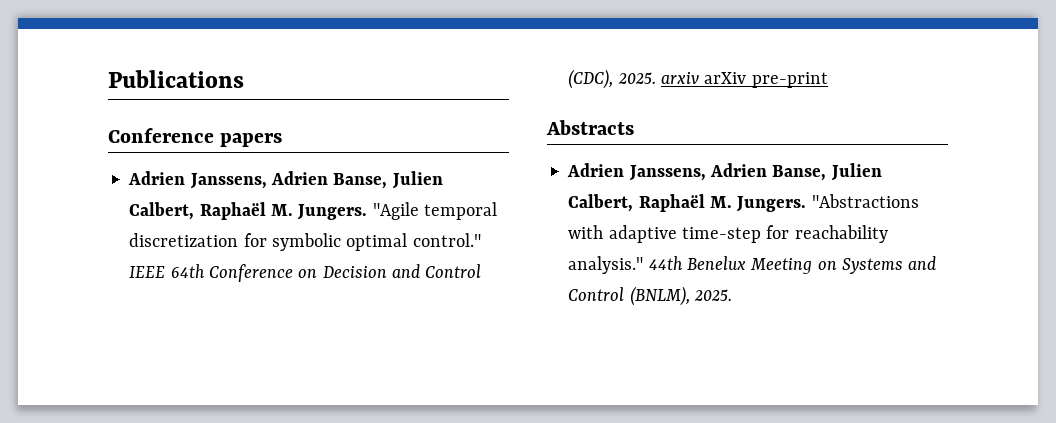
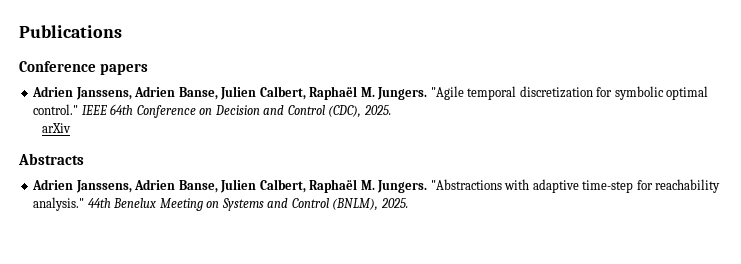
- IEEE 64th Conference on Decision and Control (CDC), 2025. arxiv arXiv pre-print
+ IEEE 64th Conference on Decision and Control (CDC), 2025.
+ arXiv

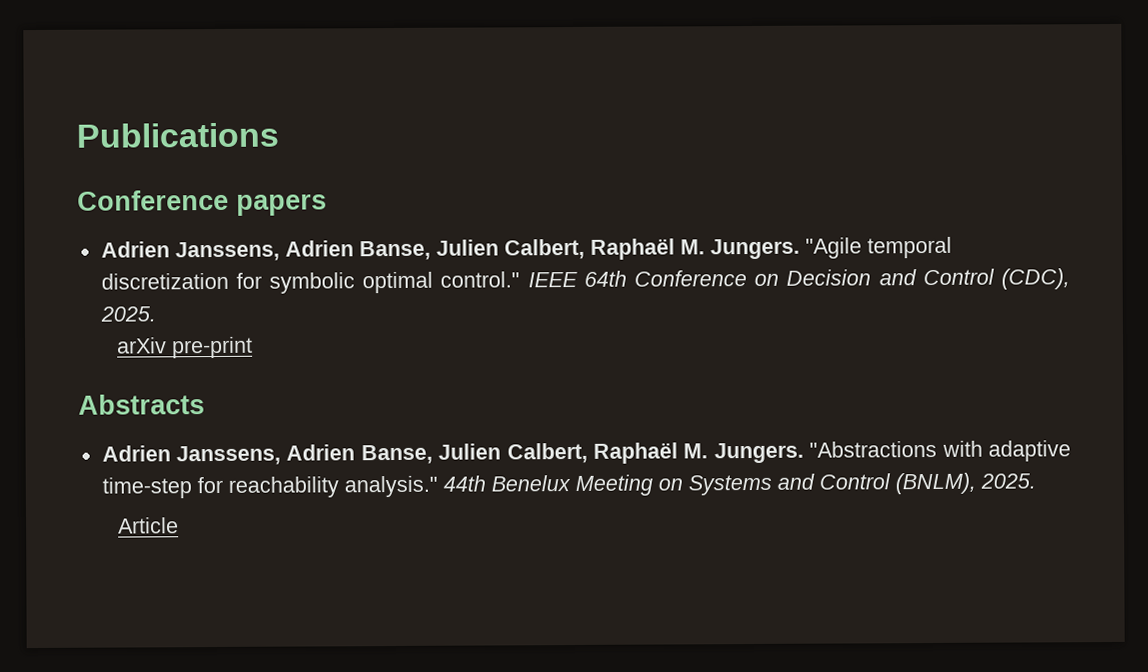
- arXiv
+ arXiv pre-print
+ Article

